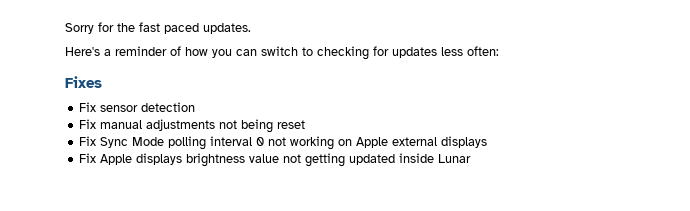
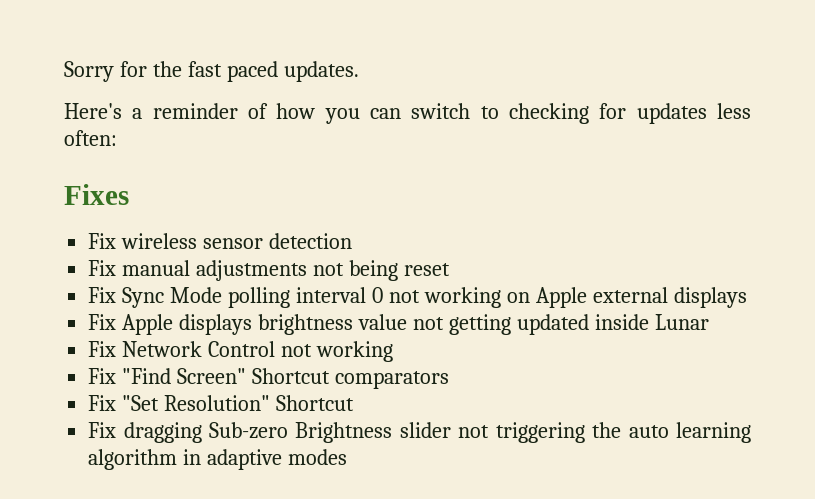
- Fix sensor detection
+ Fix wireless sensor detection
+ Fix Network Control not working
+ Fix "Find Screen" Shortcut comparators
+ Fix "Set Resolution" Shortcut
+ Fix dragging Sub-zero Brightness slider not triggering the auto learning algorithm in adaptive modes

